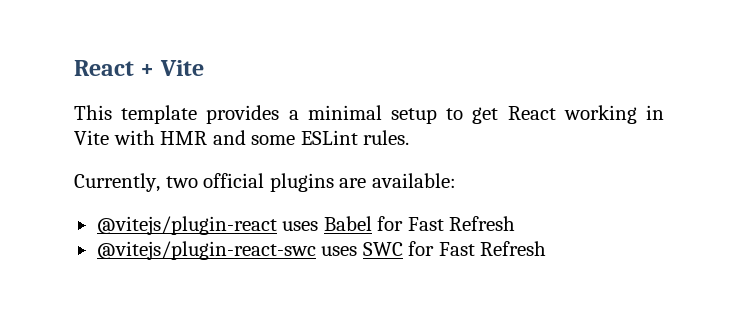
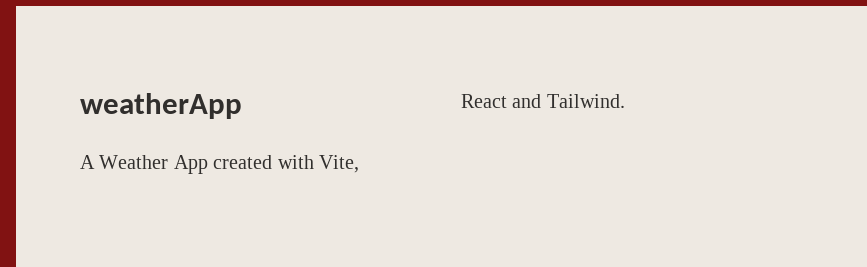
- React + Vite
- This template provides a minimal setup to get React working in Vite with HMR and some ESLint rules.
- Currently, two official plugins are available:
- @vitejs/plugin-react uses Babel for Fast Refresh
- @vitejs/plugin-react-swc uses SWC for Fast Refresh
+ weatherApp
+ A Weather App created with Vite, React and Tailwind.

